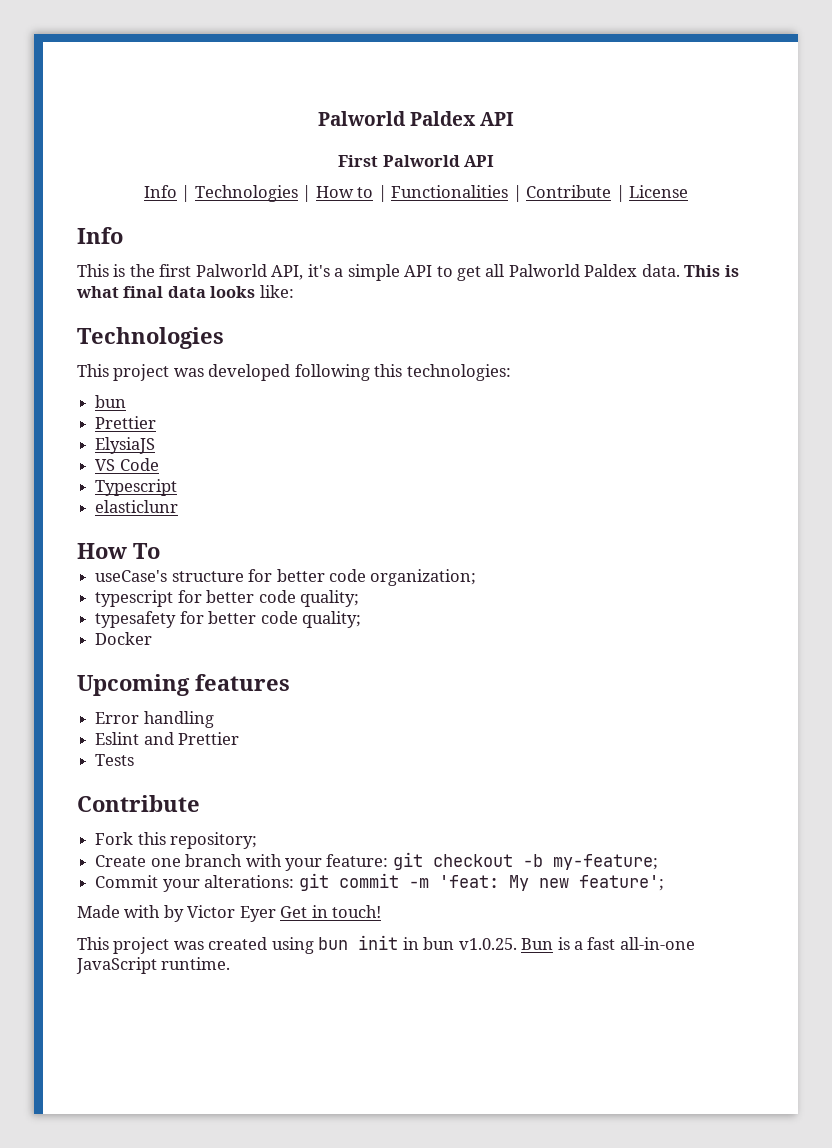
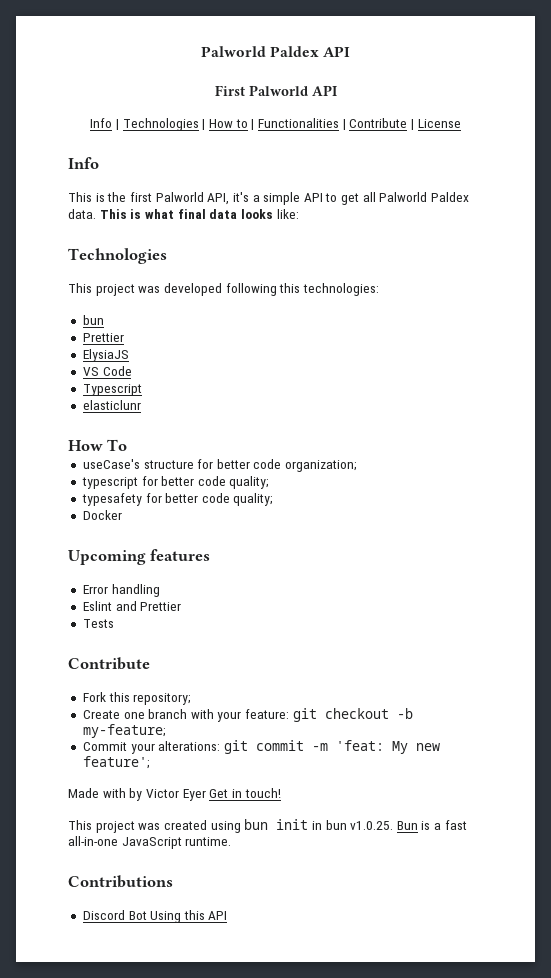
+ Contributions
+ Discord Bot Using this API

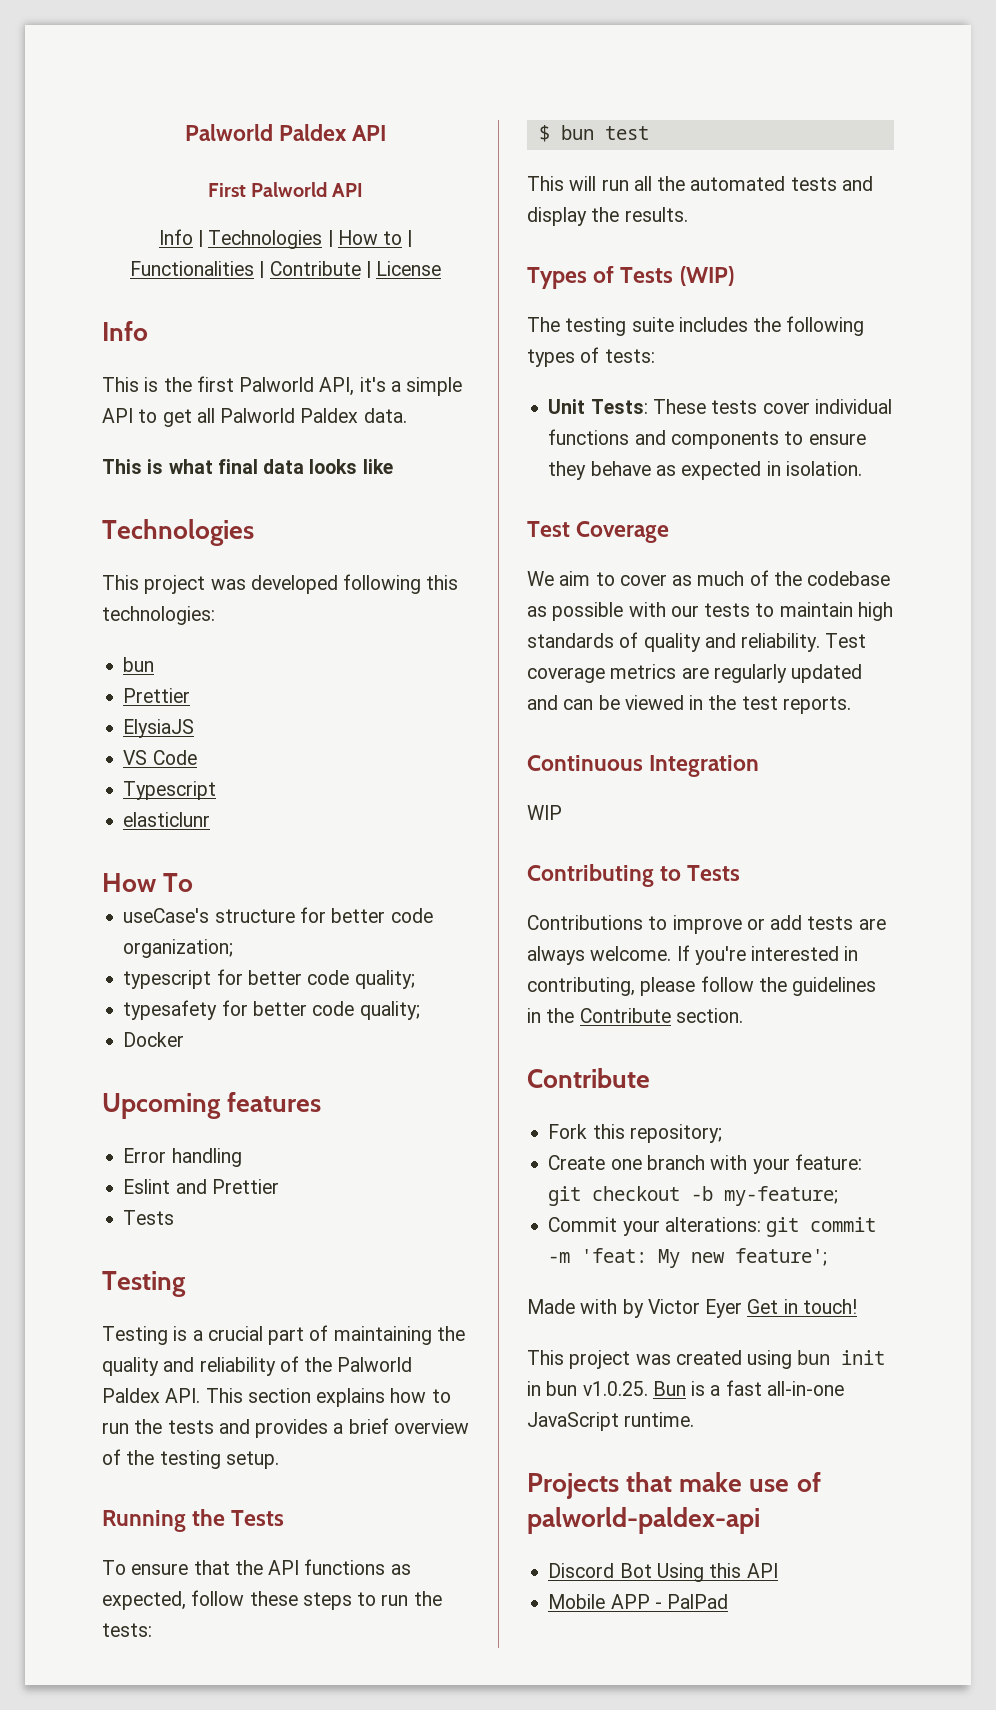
- This is the first Palworld API, it's a simple API to get all Palworld Paldex data. This is what final data looks like:
+ This is the first Palworld API, it's a simple API to get all Palworld Paldex data.
+ This is what final data looks like
  Eslint and Prettier
  Tests
+ Testing
+ Testing is a crucial part of maintaining the quality and reliability of the Palworld Paldex API. This section explains how to run the tests and provides a brief overview of the testing setup.
+ Running the Tests
+ To ensure that the API functions as expected, follow these steps to run the tests:
+ $ bun test
+ This will run all the automated tests and display the results.
+ Types of Tests (WIP)
+ The testing suite includes the following types of tests:
+ Unit Tests: These tests cover individual functions and components to ensure they behave as expected in isolation.
+ Test Coverage
+ We aim to cover as much of the codebase as possible with our tests to maintain high standards of quality and reliability. Test coverage metrics are regularly updated and can be viewed in the test reports.
+ Continuous Integration
+ WIP
+ Contributing to Tests
+ Contributions to improve or add tests are always welcome. If you're interested in contributing, please follow the guidelines in the Contribute section.
- Contributions
+ Projects that make use of palworld-paldex-api
+ Mobile APP - PalPad

